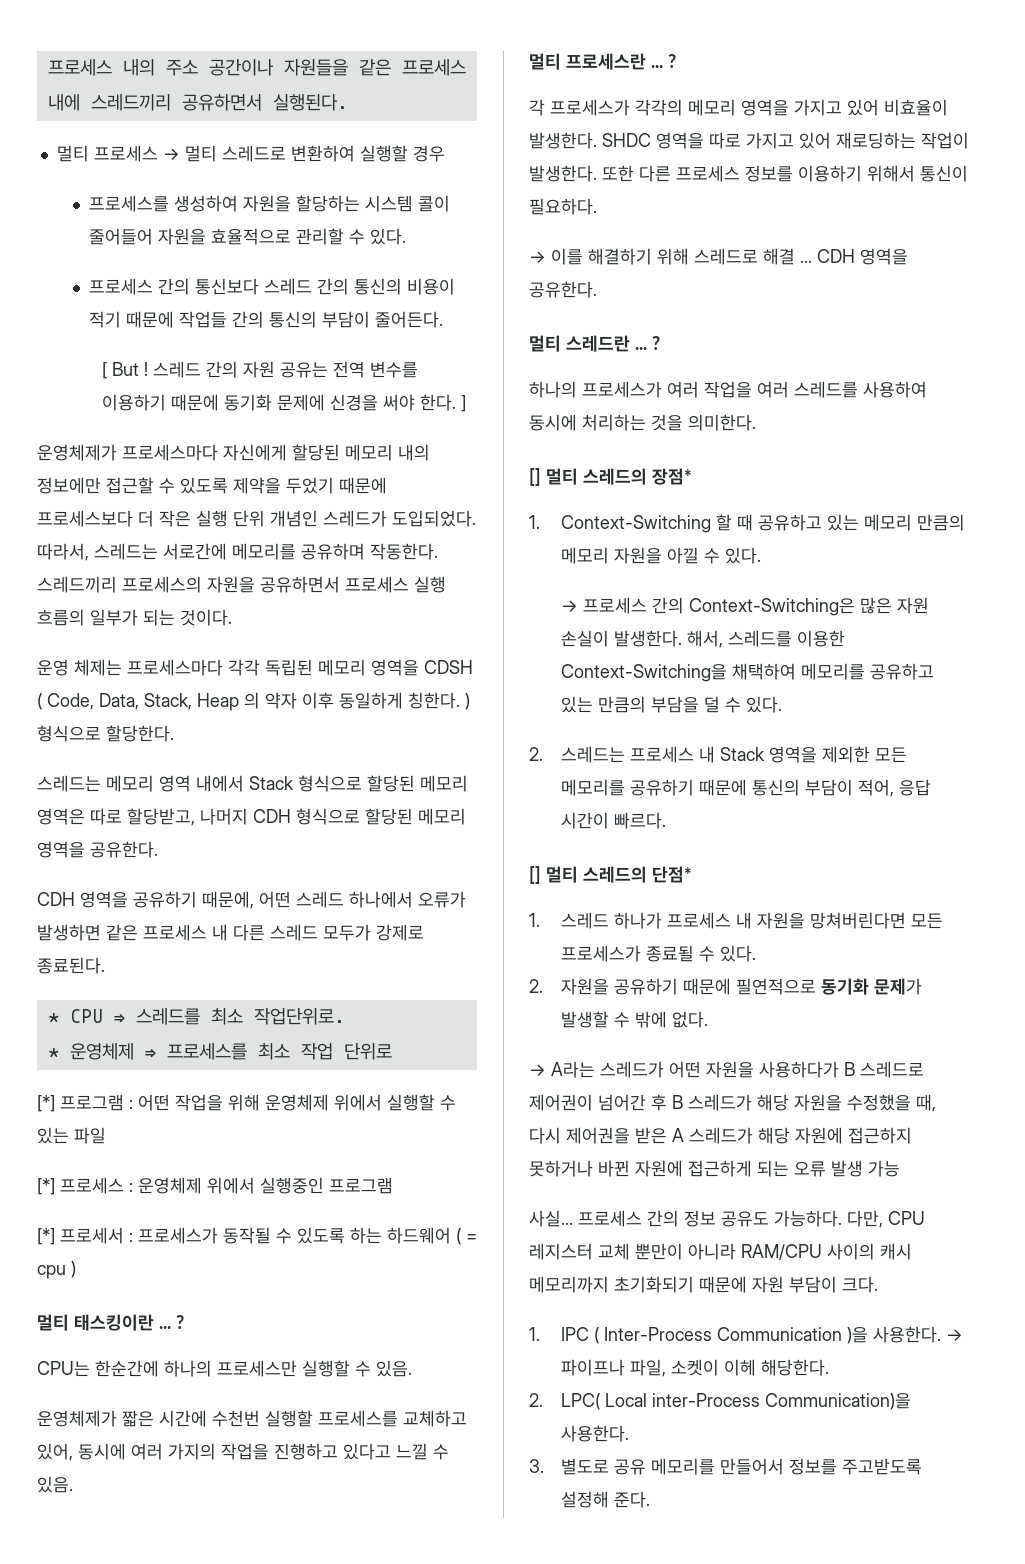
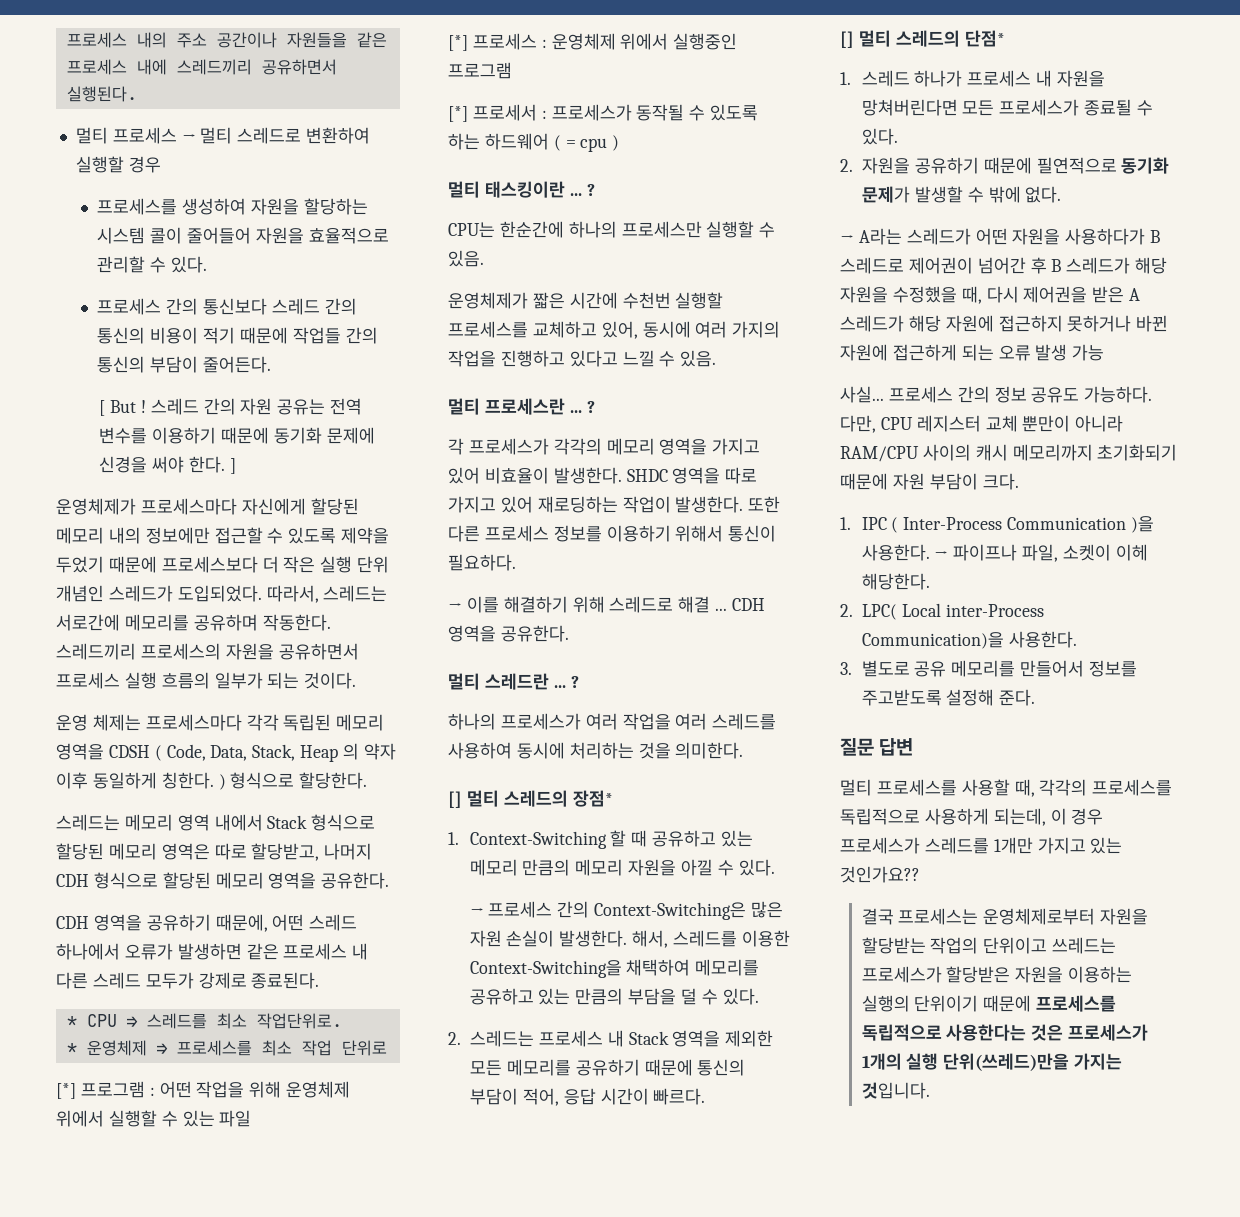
+ 질문 답변
+ 멀티 프로세스를 사용할 때, 각각의 프로세스를 독립적으로 사용하게 되는데, 이 경우 프로세스가 스레드를 1개만 가지고 있는 것인가요??
+ 결국 프로세스는 운영체제로부터 자원을 할당받는 작업의 단위이고 쓰레드는 프로세스가 할당받은 자원을 이용하는 실행의 단위이기 때문에 프로세스를 독립적으로 사용한다는 것은 프로세스가 1개의 실행 단위(쓰레드)만을 가지는 것입니다.

